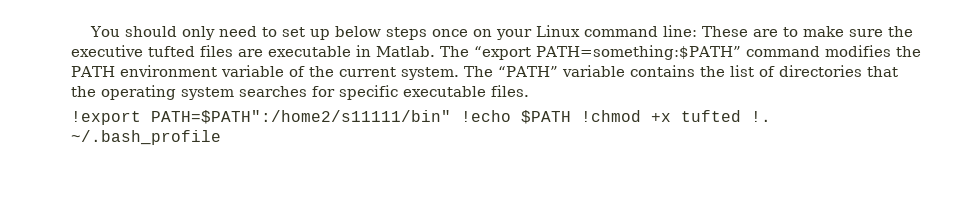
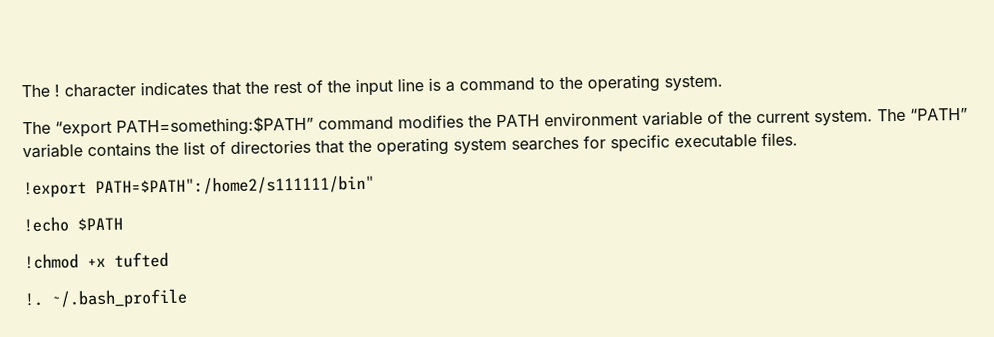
- You should only need to set up below steps once on your Linux command line: These are to make sure the executive tufted files are executable in Matlab. The “export PATH=something:$PATH” command modifies the PATH environment variable of the current system.
+ The ! character indicates that the rest of the input line is a command to the operating system.
+ The “export PATH=something:$PATH” command modifies the PATH environment variable of the current system.
- !export PATH=$PATH":/home2/s11111/bin" !echo $PATH !chmod +x tufted !.
+ !export PATH=$PATH":/home2/s111111/bin"
+ !echo $PATH
+ !chmod +x tufted
+ !.

